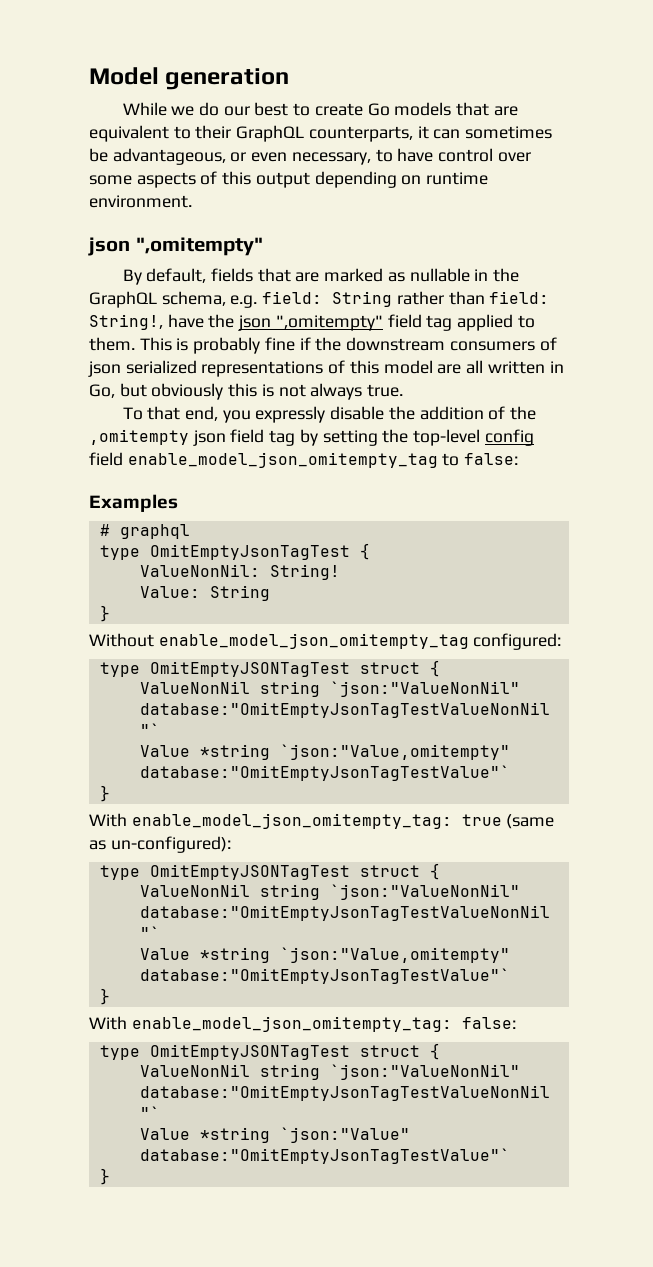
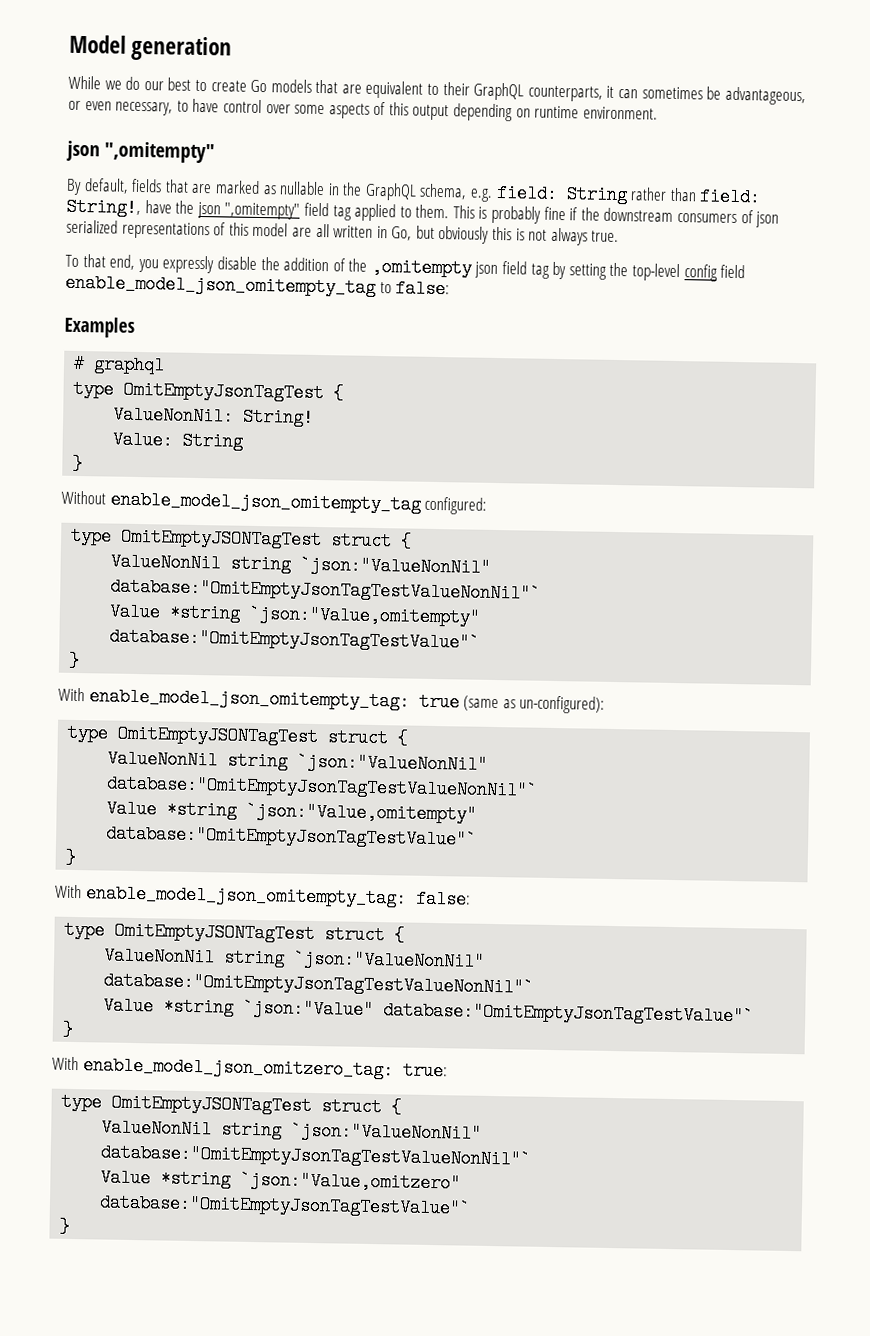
+ With enable_model_json_omitzero_tag: true:
+ type OmitEmptyJSONTagTest struct {
+ ValueNonNil string `json:"ValueNonNil" database:"OmitEmptyJsonTagTestValueNonNil"`
+ Value *string `json:"Value,omitzero" database:"OmitEmptyJsonTagTestValue"`
+ }

